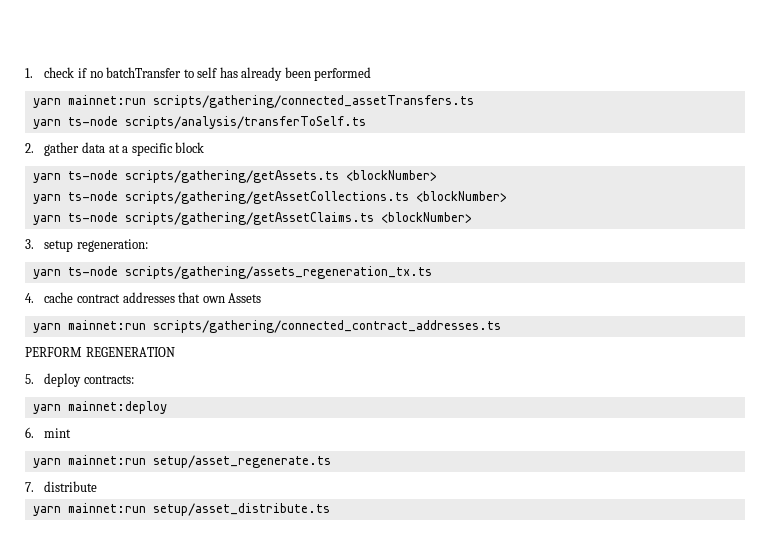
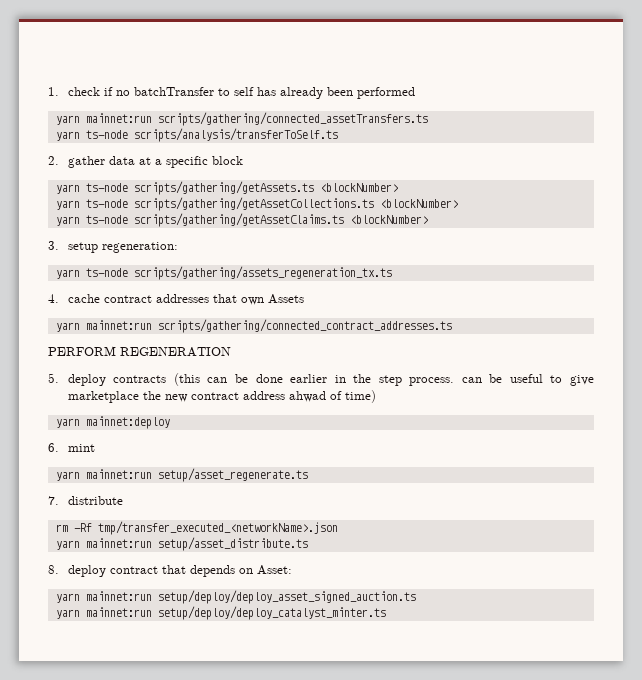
- 5. deploy contracts:
+ 5. deploy contracts (this can be done earlier in the step process. can be useful to give marketplace the new contract address ahwad of time)
+ rm -Rf tmp/transfer_executed_<networkName>.json
+ 8. deploy contract that depends on Asset:
+ yarn mainnet:run setup/deploy/deploy_asset_signed_auction.ts
+ yarn mainnet:run setup/deploy/deploy_catalyst_minter.ts

